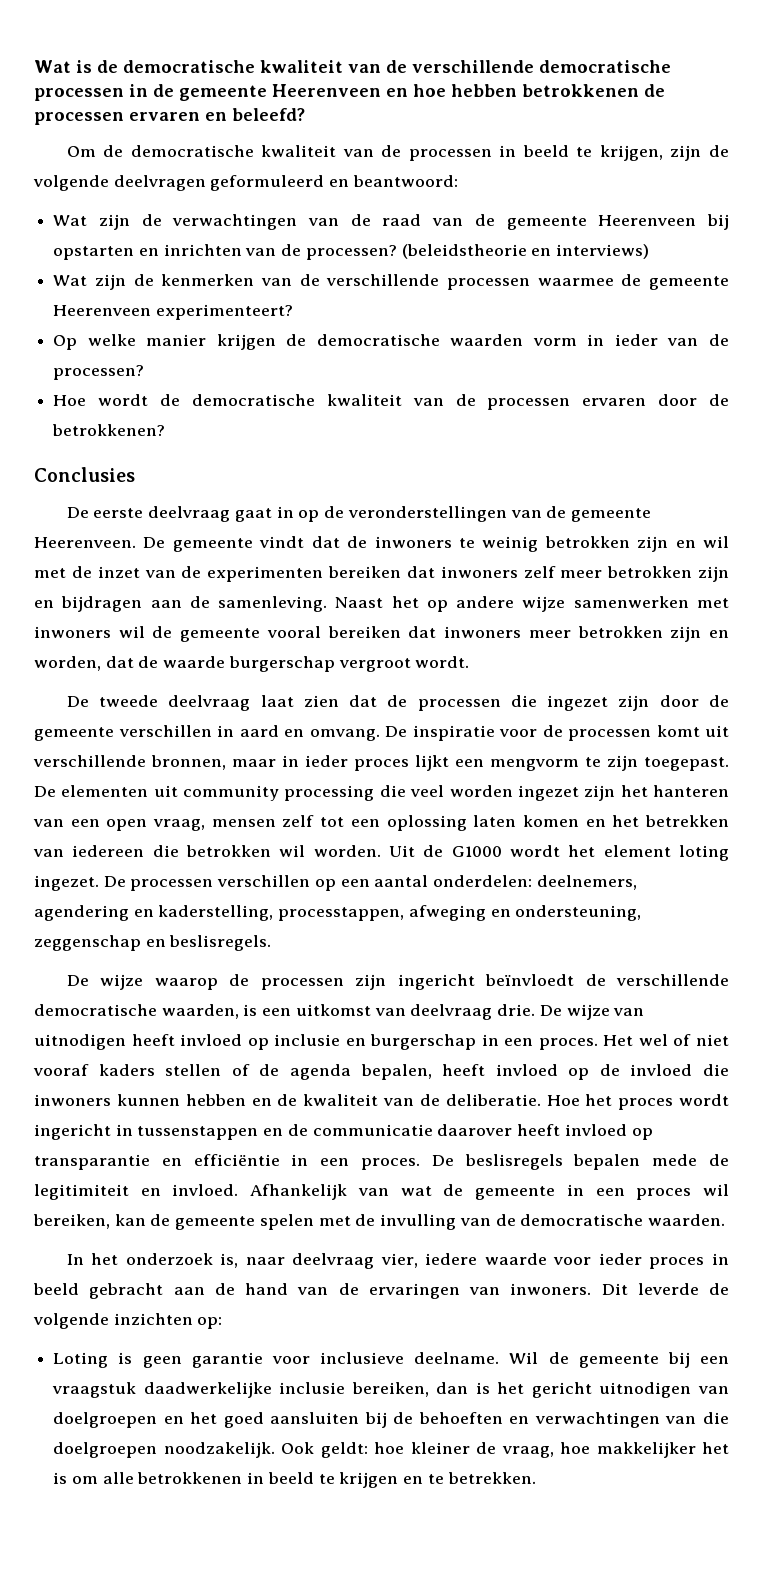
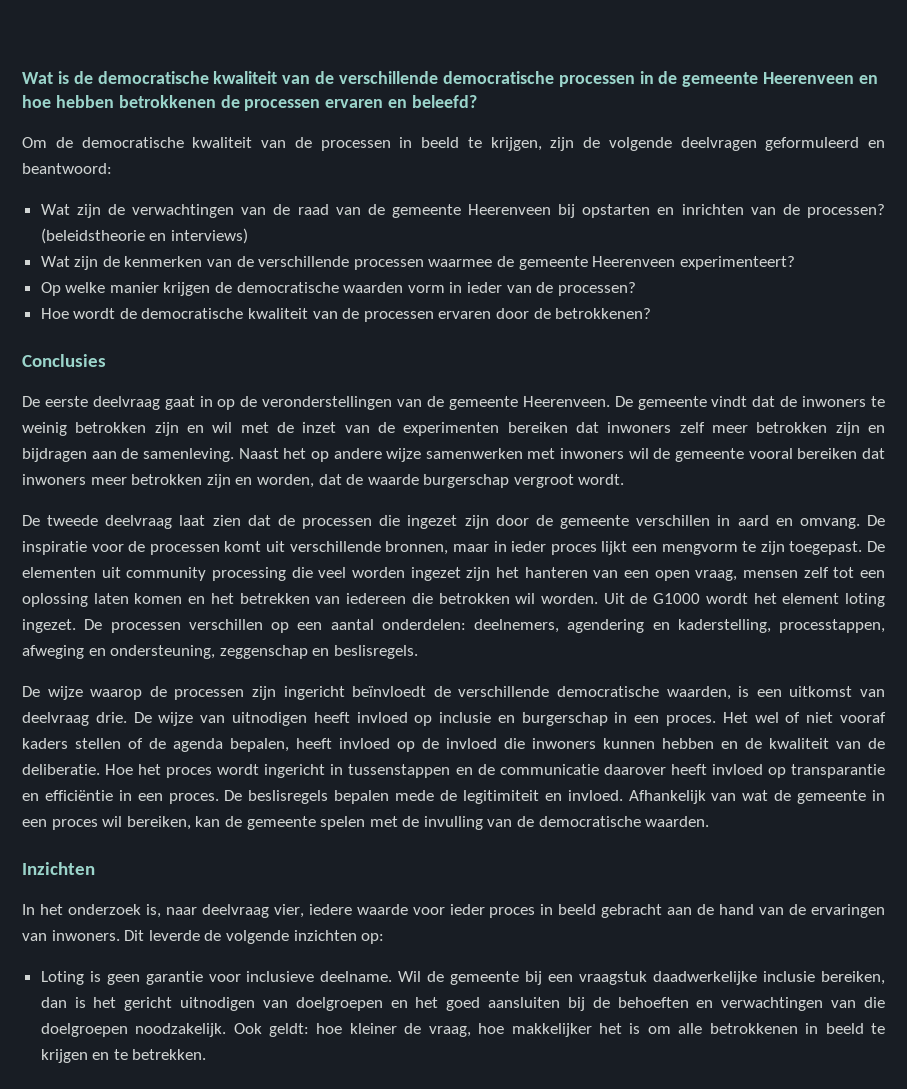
+ Inzichten

